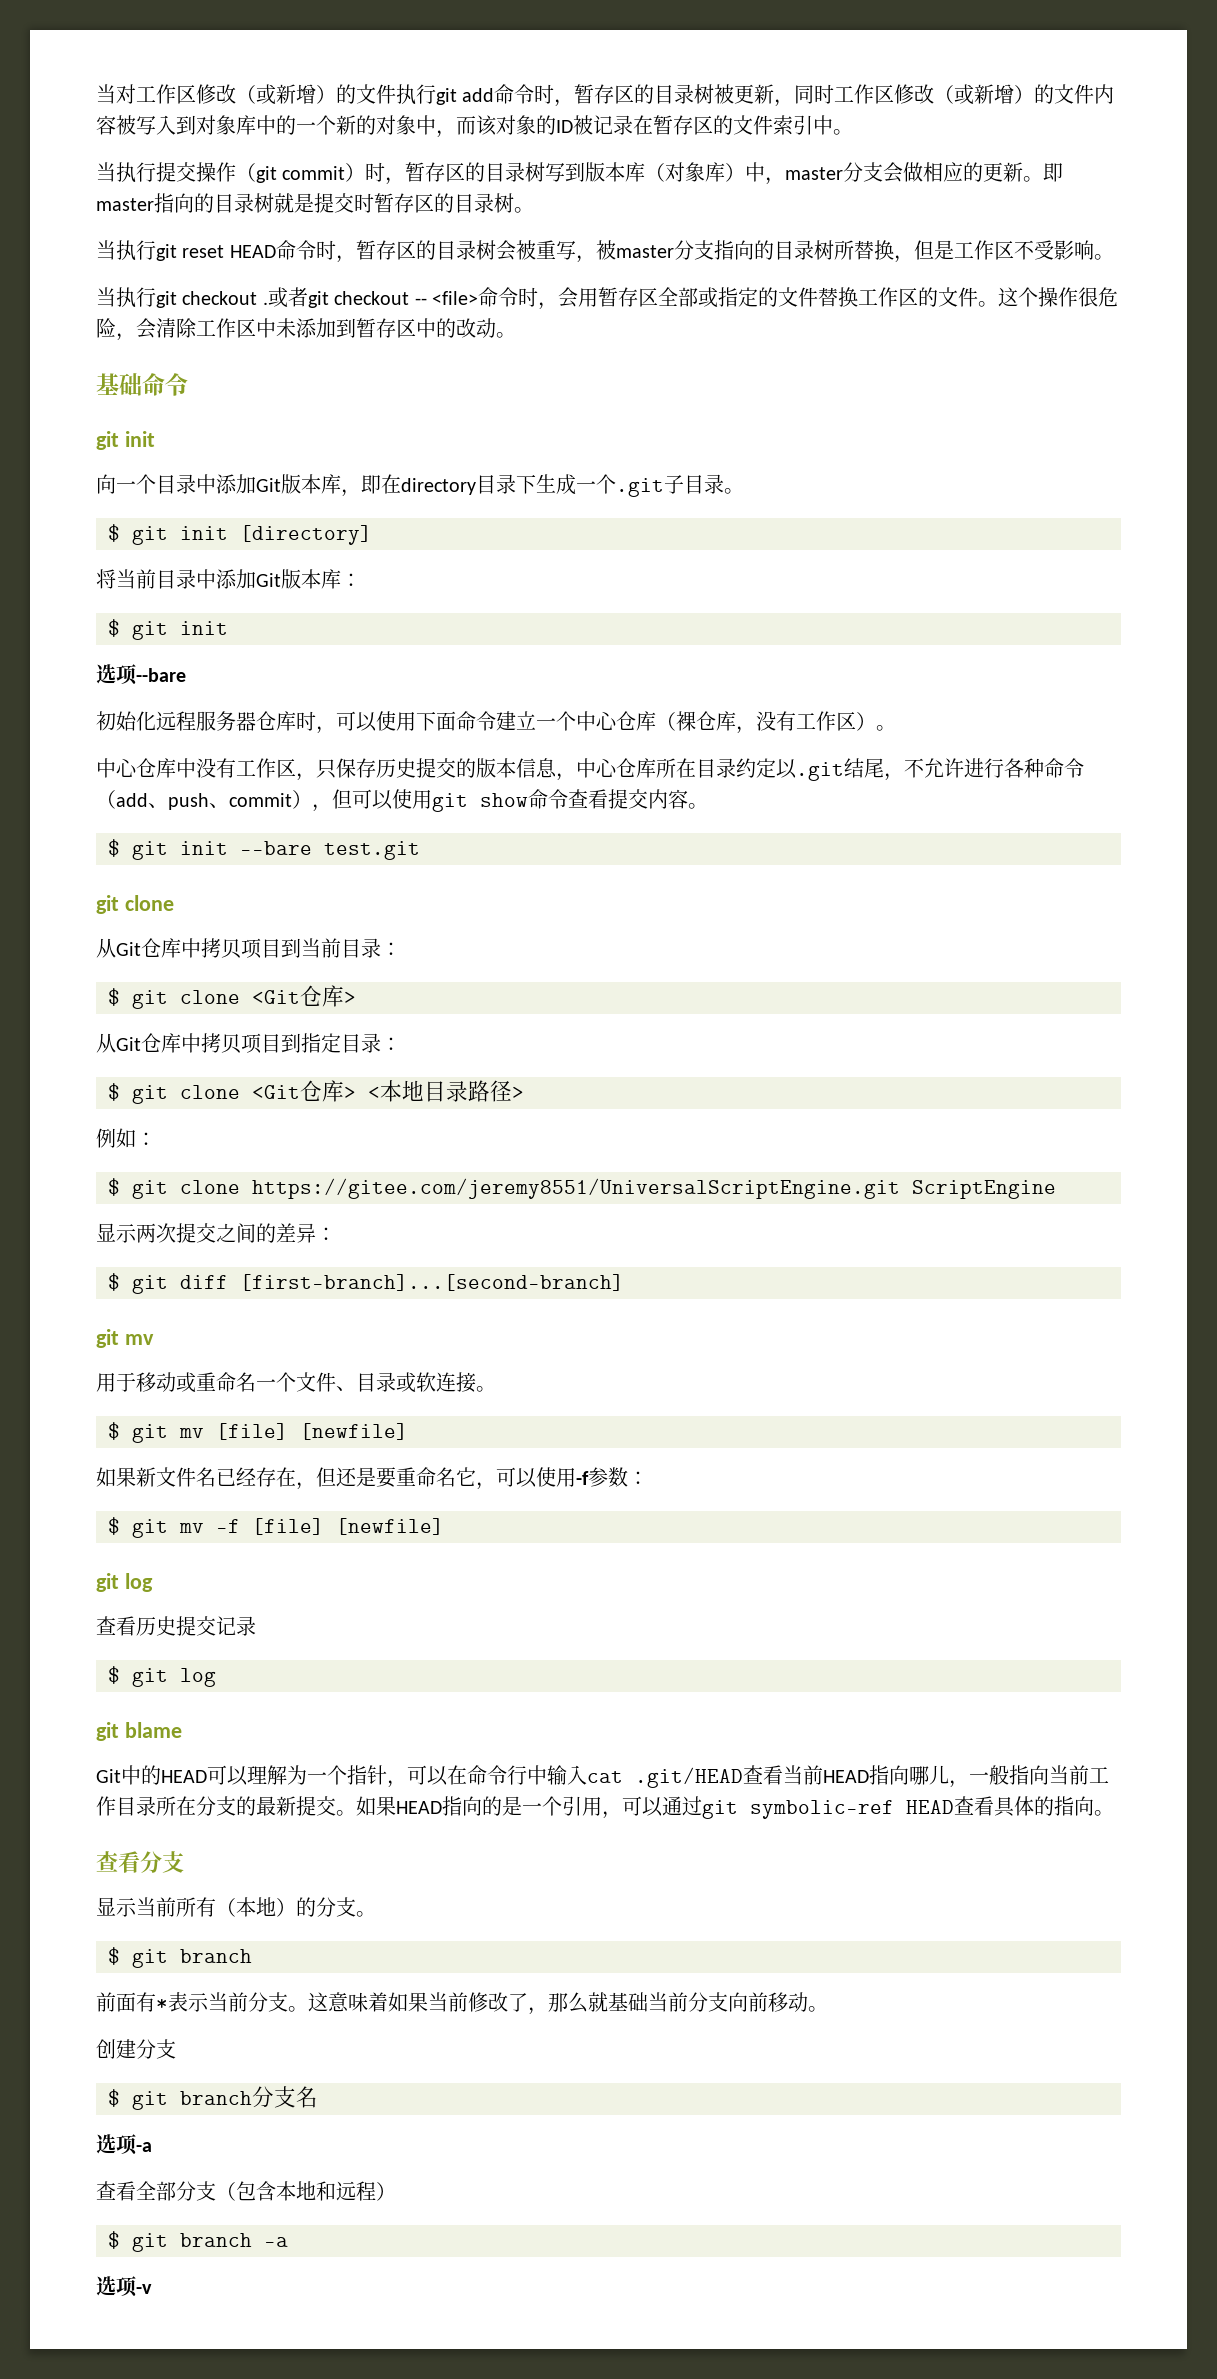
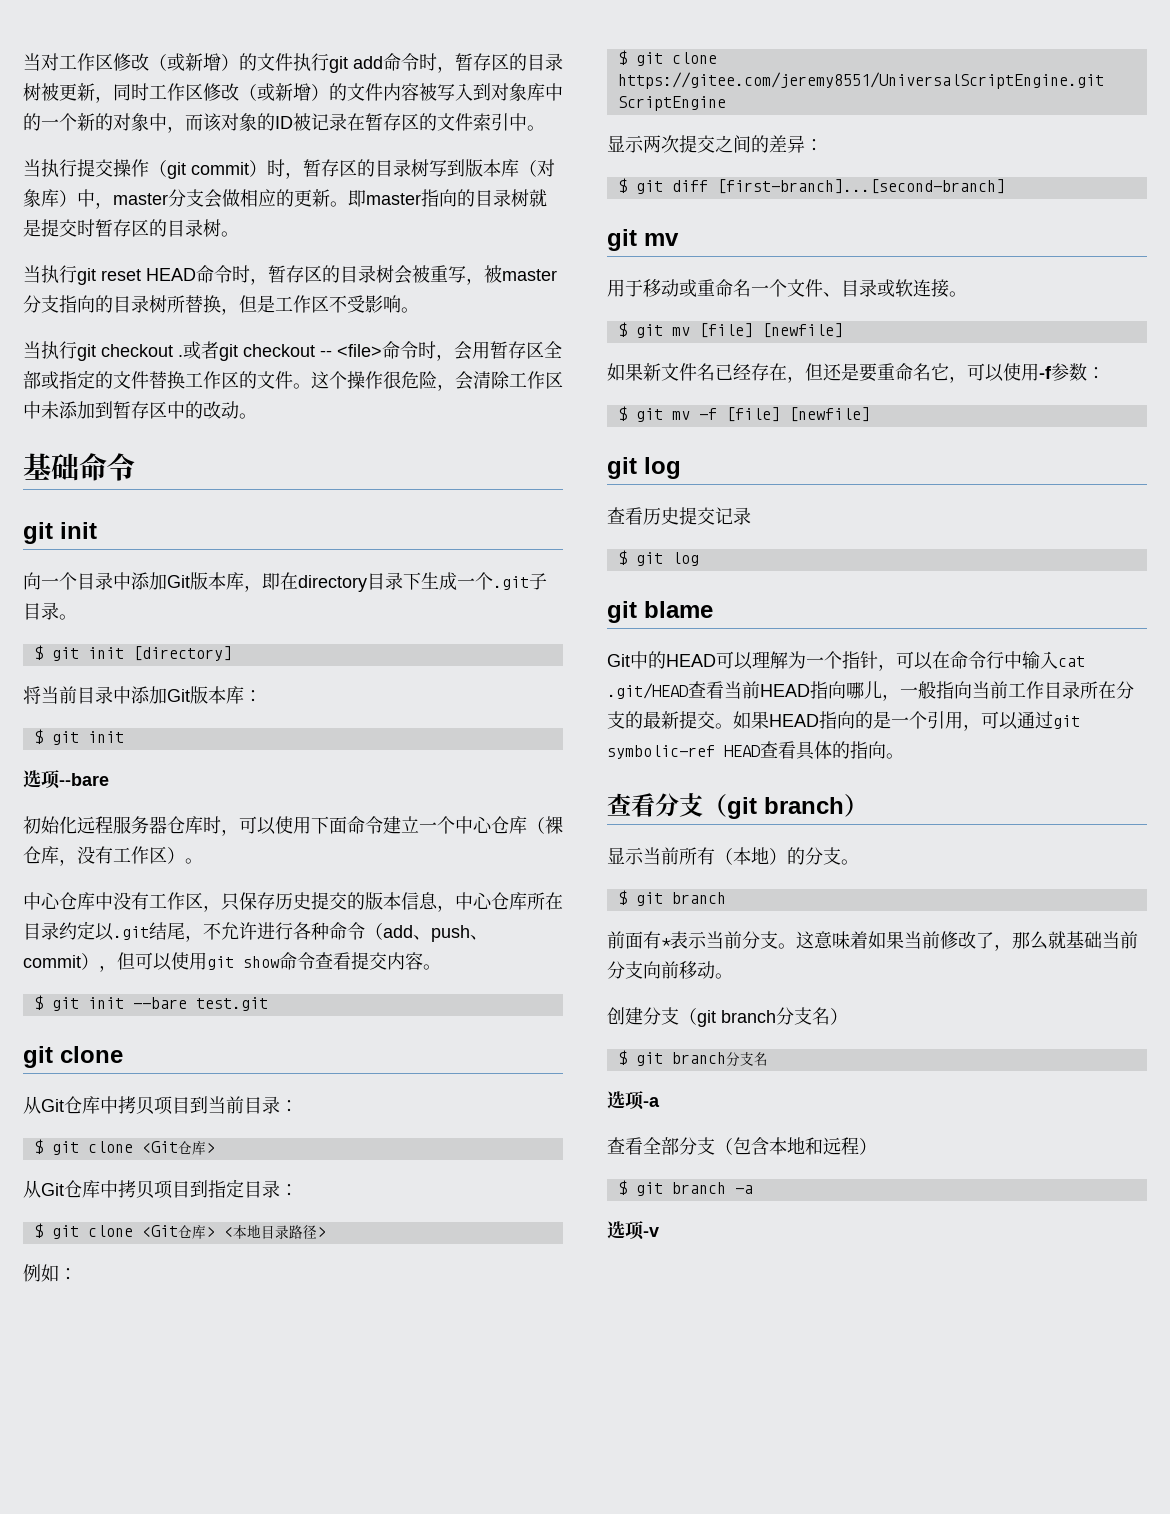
- 查看分支
+ 查看分支（git branch）
- 创建分支
+ 创建分支（git branch分支名）

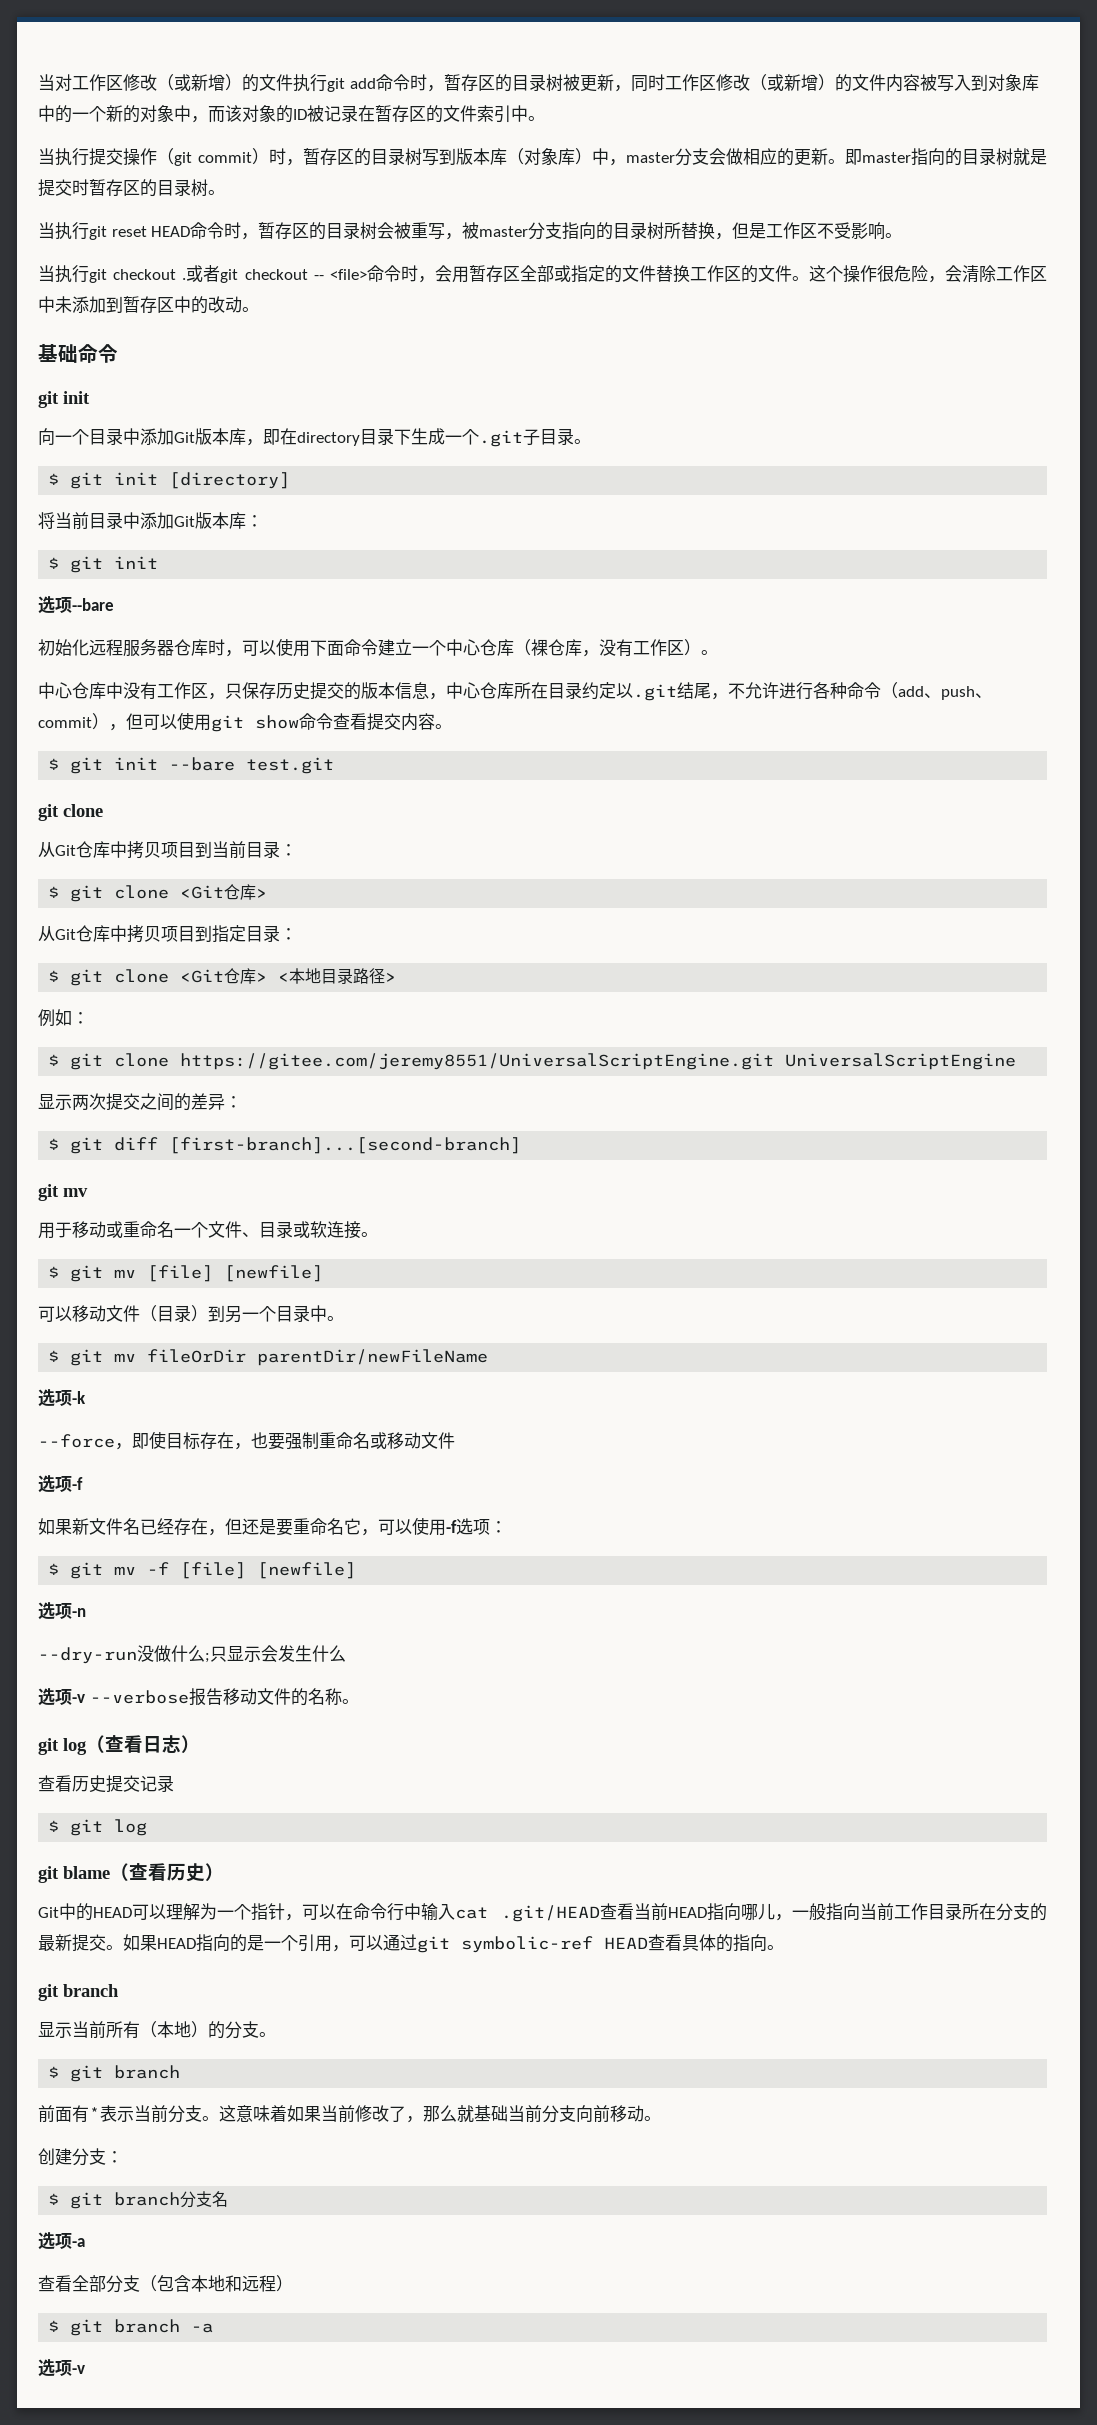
- $ git clone https://gitee.com/jeremy8551/UniversalScriptEngine.git ScriptEngine
+ $ git clone https://gitee.com/jeremy8551/UniversalScriptEngine.git UniversalScriptEngine
+ 可以移动文件（目录）到另一个目录中。
+ $ git mv fileOrDir parentDir/newFileName
+ 选项-k
+ --force，即使目标存在，也要强制重命名或移动文件
+ 选项-f
- 如果新文件名已经存在，但还是要重命名它，可以使用-f参数：
+ 如果新文件名已经存在，但还是要重命名它，可以使用-f选项：
  $ git mv -f [file] [newfile]
- git log
+ 选项-n
+ --dry-run没做什么;只显示会发生什么
+ 选项-v --verbose报告移动文件的名称。
+ git log（查看日志）
- git blame
+ git blame（查看历史）
  如果HEAD指向的是一个引用，可以通过git symbolic-ref HEAD查看具体的指向。
- 查看分支（git branch）
+ git branch
- 创建分支（git branch分支名）
+ 创建分支：

